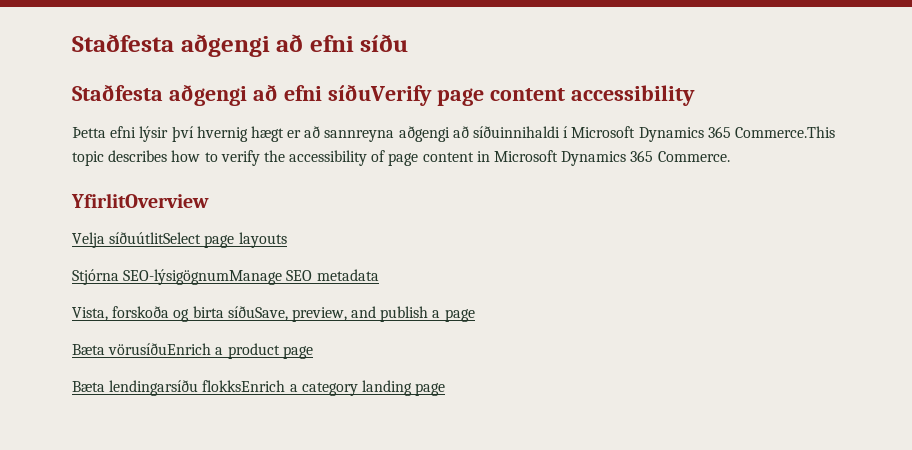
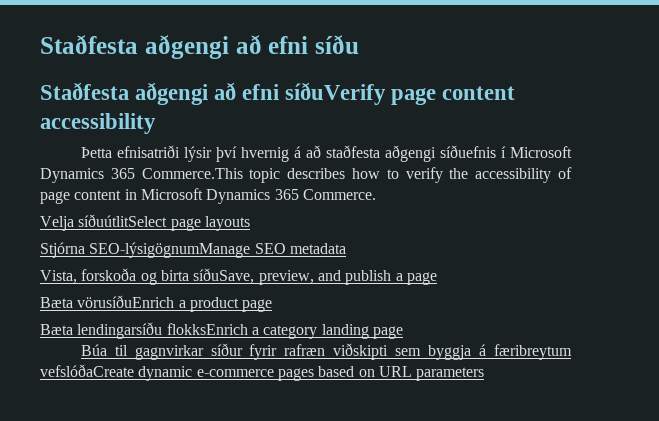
- Þetta efni lýsir því hvernig hægt er að sannreyna aðgengi að síðuinnihaldi í Microsoft Dynamics 365 Commerce.This topic describes how to verify the accessibility of page content in Microsoft Dynamics 365 Commerce.
+ Þetta efnisatriði lýsir því hvernig á að staðfesta aðgengi síðuefnis í Microsoft Dynamics 365 Commerce.This topic describes how to verify the accessibility of page content in Microsoft Dynamics 365 Commerce.
- YfirlitOverview
+ Búa til gagnvirkar síður fyrir rafræn viðskipti sem byggja á færibreytum vefslóðaCreate dynamic e-commerce pages based on URL parameters

